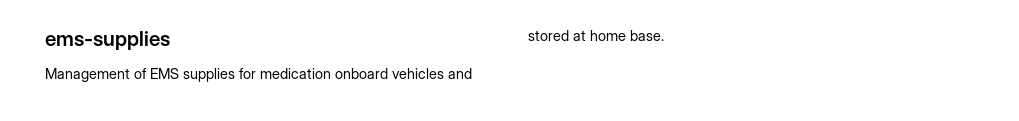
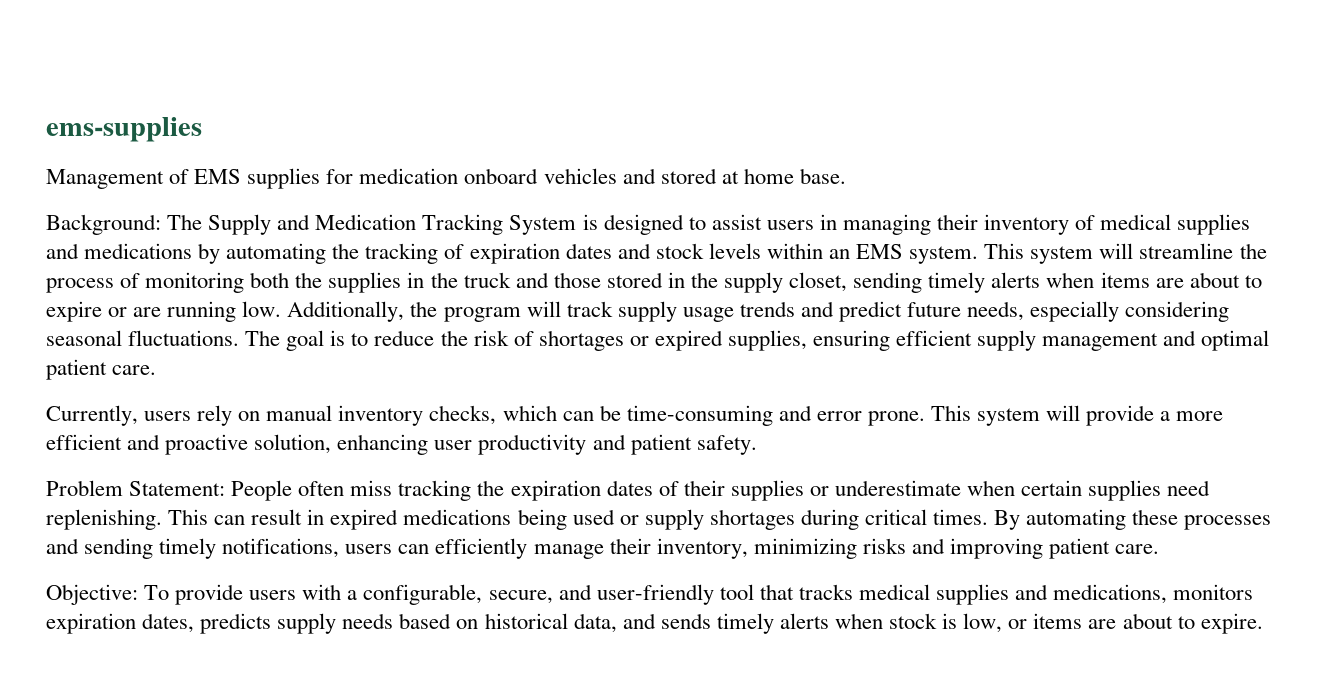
+ Background: The Supply and Medication Tracking System is designed to assist users in managing their inventory of medical supplies and medications by automating the tracking of expiration dates and stock levels within an EMS system. This system will streamline the process of monitoring both the supplies in the truck and those stored in the supply closet, sending timely alerts when items are about to expire or are running low. Additionally, the program will track supply usage trends and predict future needs, especially considering seasonal fluctuations. The goal is to reduce the risk of shortages or expired supplies, ensuring efficient supply management and optimal patient care.
+ Currently, users rely on manual inventory checks, which can be time-consuming and error prone. This system will provide a more efficient and proactive solution, enhancing user productivity and patient safety.
+ Problem Statement: People often miss tracking the expiration dates of their supplies or underestimate when certain supplies need replenishing. This can result in expired medications being used or supply shortages during critical times. By automating these processes and sending timely notifications, users can efficiently manage their inventory, minimizing risks and improving patient care.
+ Objective: To provide users with a configurable, secure, and user-friendly tool that tracks medical supplies and medications, monitors expiration dates, predicts supply needs based on historical data, and sends timely alerts when stock is low, or items are about to expire.

